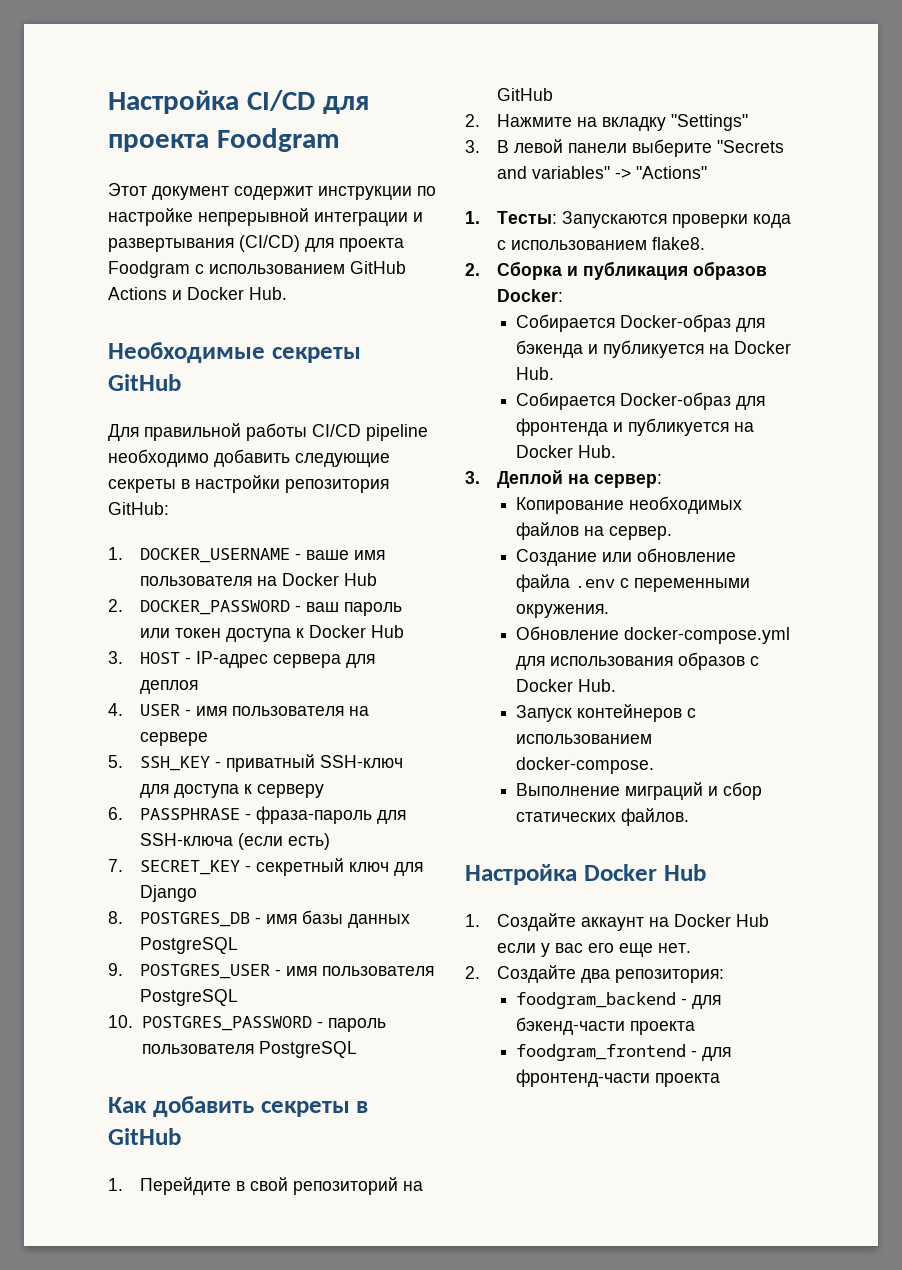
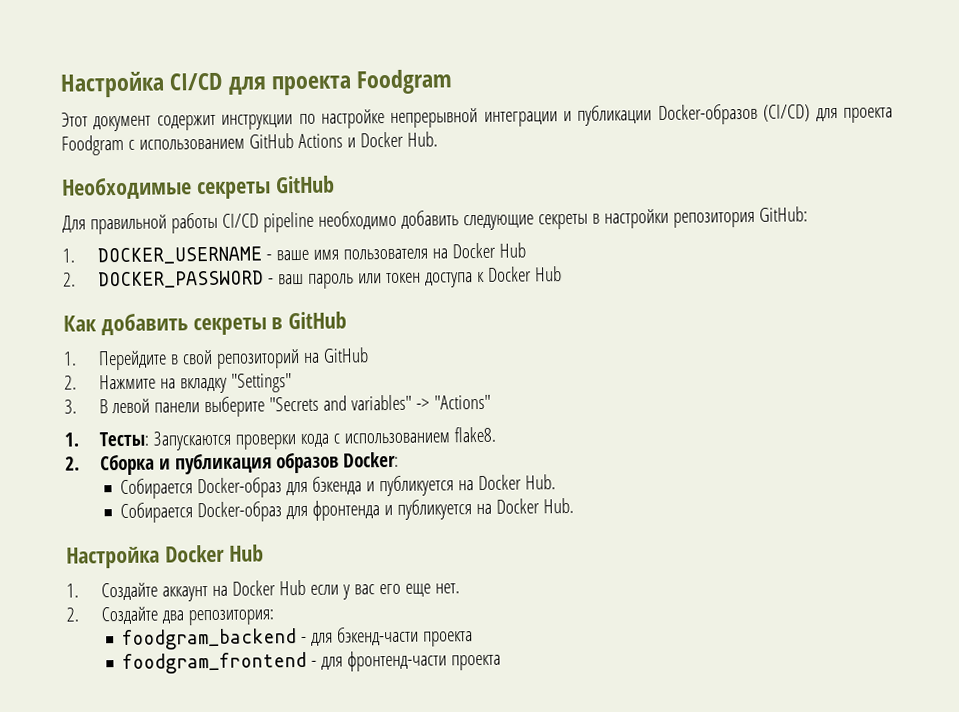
- Этот документ содержит инструкции по настройке непрерывной интеграции и развертывания (CI/CD) для проекта Foodgram с использованием GitHub Actions и Docker Hub.
+ Этот документ содержит инструкции по настройке непрерывной интеграции и публикации Docker-образов (CI/CD) для проекта Foodgram с использованием GitHub Actions и Docker Hub.
- 3. HOST - IP-адрес сервера для деплоя
- 4. USER - имя пользователя на сервере
- 5. SSH_KEY - приватный SSH-ключ для доступа к серверу
- 6. PASSPHRASE - фраза-пароль для SSH-ключа (если есть)
- 7. SECRET_KEY - секретный ключ для Django
- 8. POSTGRES_DB - имя базы данных PostgreSQL
- 9. POSTGRES_USER - имя пользователя PostgreSQL
- 10. POSTGRES_PASSWORD - пароль пользователя PostgreSQL
- 3. Деплой на сервер:
- Копирование необходимых файлов на сервер.
- Создание или обновление файла .env с переменными окружения.
- Обновление docker-compose.yml для использования образов с Docker Hub.
- Запуск контейнеров с использованием docker-compose.
- Выполнение миграций и сбор статических файлов.

